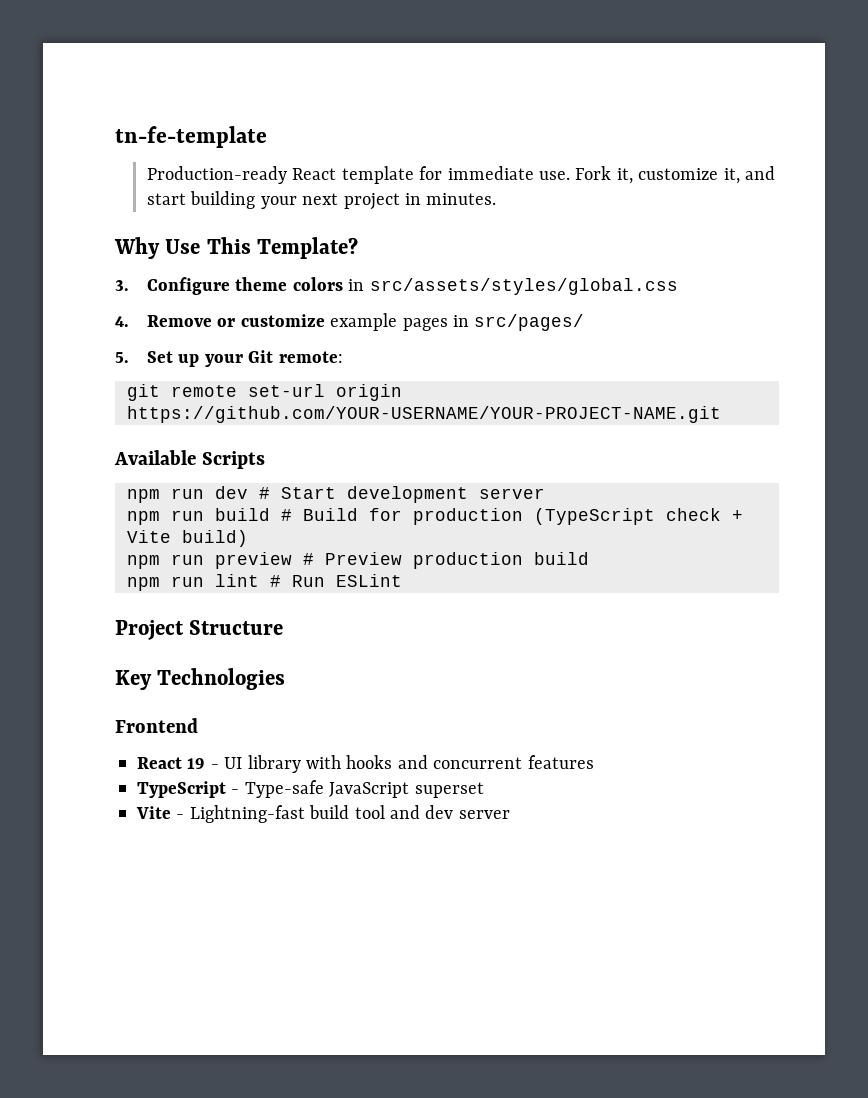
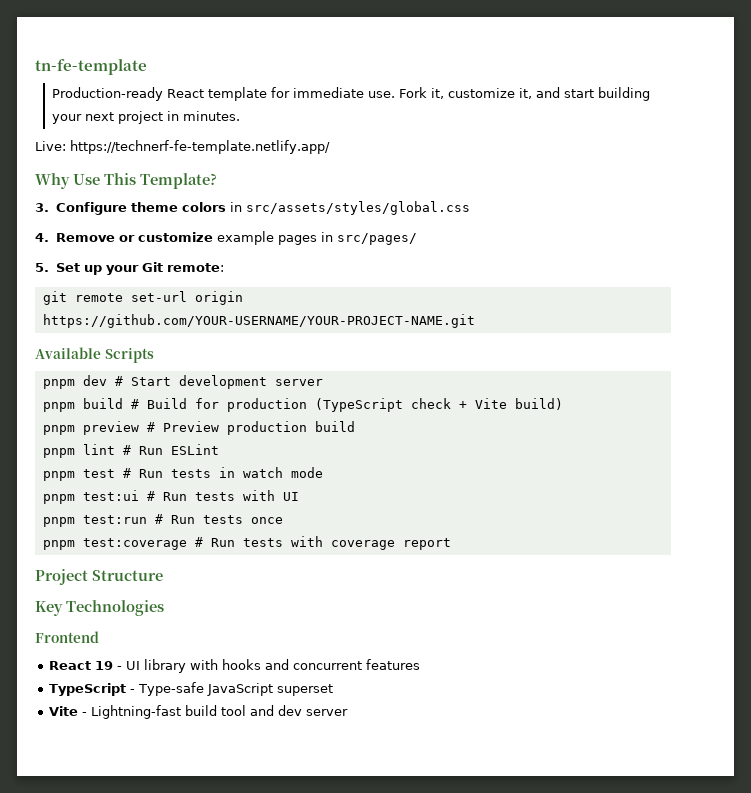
+ Live: https://technerf-fe-template.netlify.app/
- npm run dev # Start development server
+ pnpm dev # Start development server
- npm run build # Build for production (TypeScript check + Vite build)
+ pnpm build # Build for production (TypeScript check + Vite build)
- npm run preview # Preview production build
+ pnpm preview # Preview production build
- npm run lint # Run ESLint
+ pnpm lint # Run ESLint
+ pnpm test # Run tests in watch mode
+ pnpm test:ui # Run tests with UI
+ pnpm test:run # Run tests once
+ pnpm test:coverage # Run tests with coverage report

